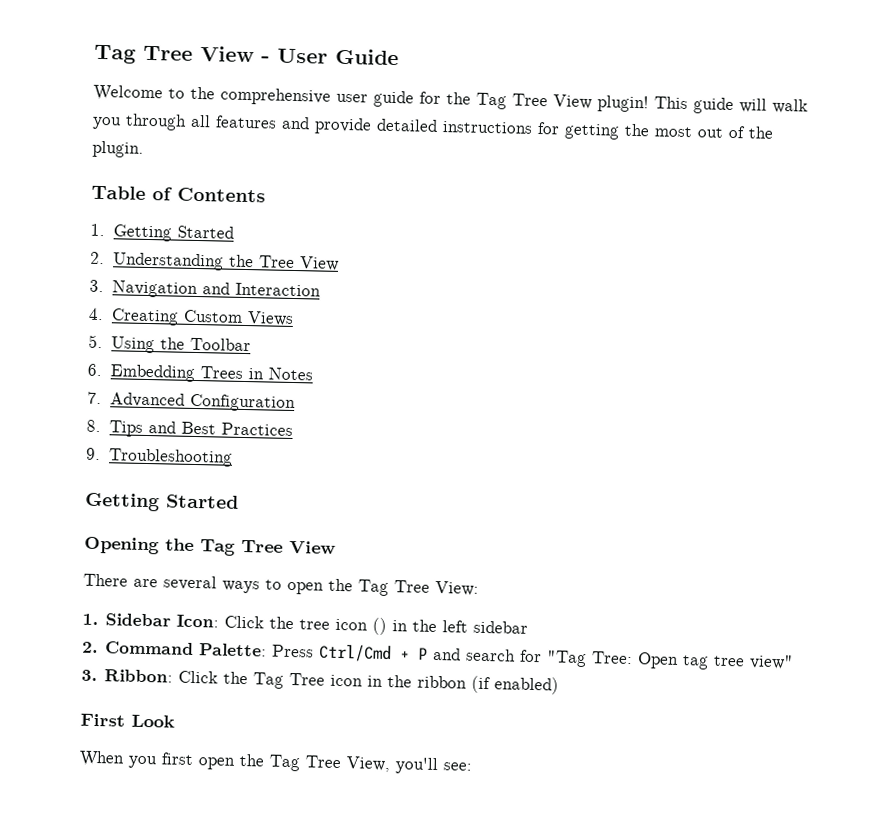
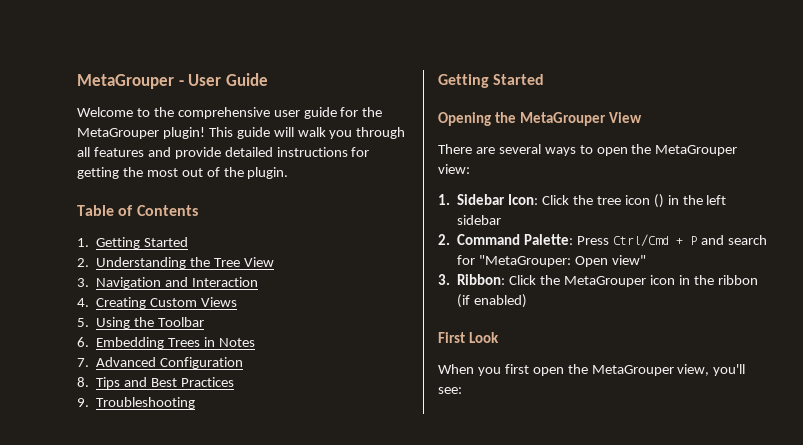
- Tag Tree View - User Guide
+ MetaGrouper - User Guide
- Welcome to the comprehensive user guide for the Tag Tree View plugin!
+ Welcome to the comprehensive user guide for the MetaGrouper plugin!
- Opening the Tag Tree View
+ Opening the MetaGrouper View
- There are several ways to open the Tag Tree View:
+ There are several ways to open the MetaGrouper view:
- 2. Command Palette: Press Ctrl/Cmd + P and search for "Tag Tree: Open tag tree view"
+ 2. Command Palette: Press Ctrl/Cmd + P and search for "MetaGrouper: Open view"
- 3. Ribbon: Click the Tag Tree icon in the ribbon (if enabled)
+ 3. Ribbon: Click the MetaGrouper icon in the ribbon (if enabled)
- When you first open the Tag Tree View, you'll see:
+ When you first open the MetaGrouper view, you'll see:

